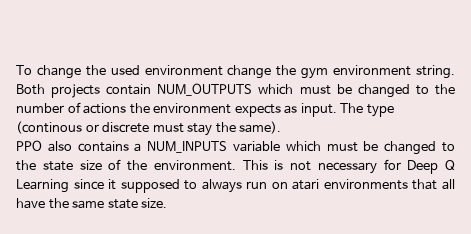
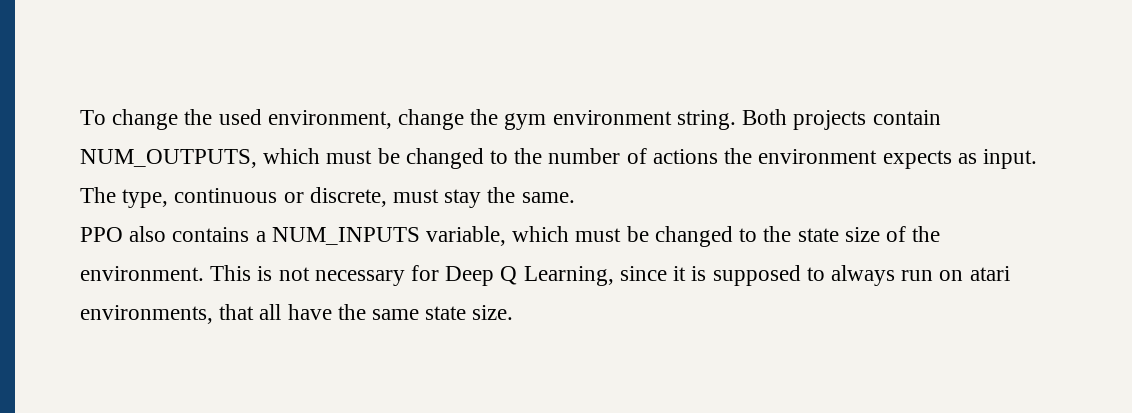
- To change the used environment change the gym environment string.
+ To change the used environment, change the gym environment string.
- Both projects contain NUM_OUTPUTS which must be changed to the number of actions the environment expects as input.
+ Both projects contain NUM_OUTPUTS, which must be changed to the number of actions the environment expects as input.
- The type (continous or discrete must stay the same).
+ The type, continuous or discrete, must stay the same.
- PPO also contains a NUM_INPUTS variable which must be changed to the state size of the environment.
+ PPO also contains a NUM_INPUTS variable, which must be changed to the state size of the environment.
- This is not necessary for Deep Q Learning since it supposed to always run on atari environments that all have the same state size.
+ This is not necessary for Deep Q Learning, since it is supposed to always run on atari environments, that all have the same state size.

